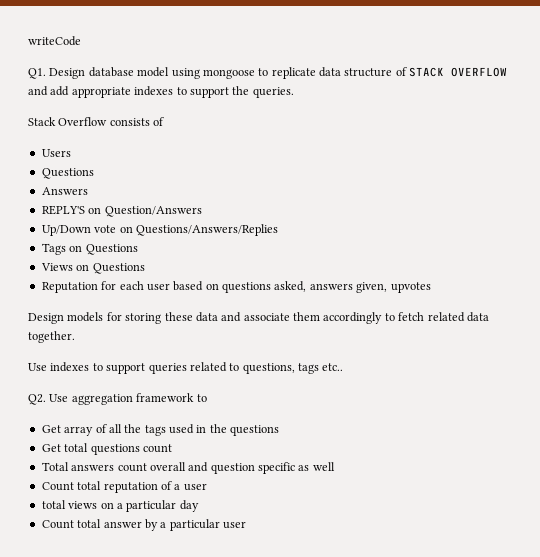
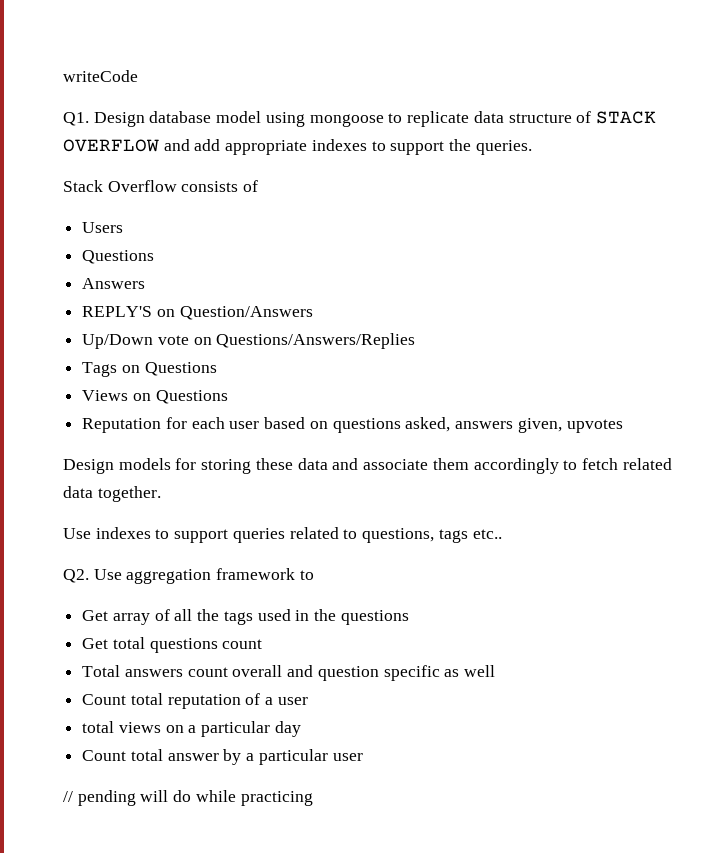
+ // pending will do while practicing

